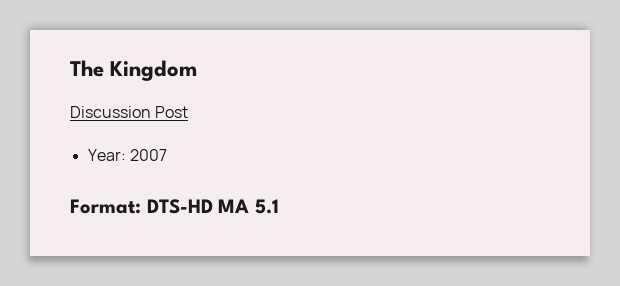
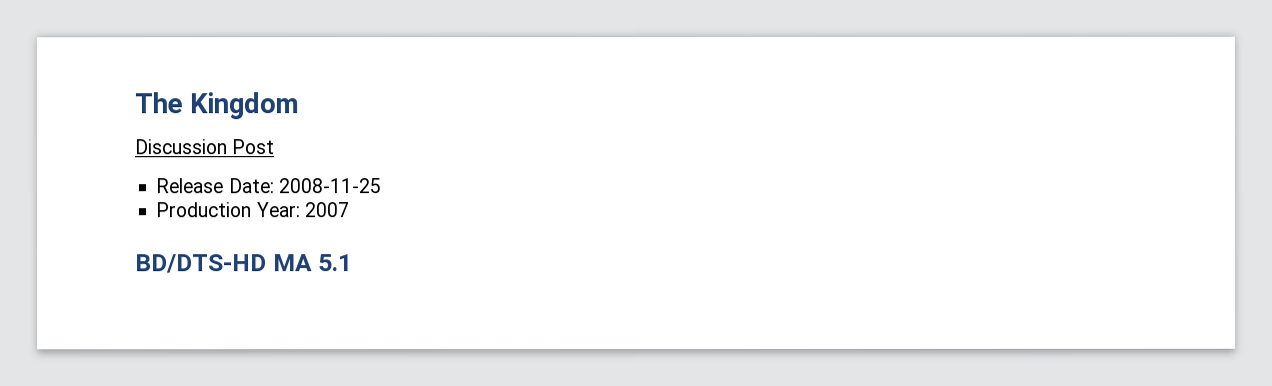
- Year: 2007
+ Release Date: 2008-11-25
+ Production Year: 2007
- Format: DTS-HD MA 5.1
+ BD/DTS-HD MA 5.1

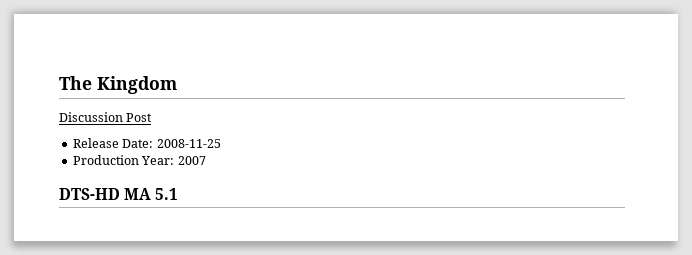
- BD/DTS-HD MA 5.1
+ DTS-HD MA 5.1

